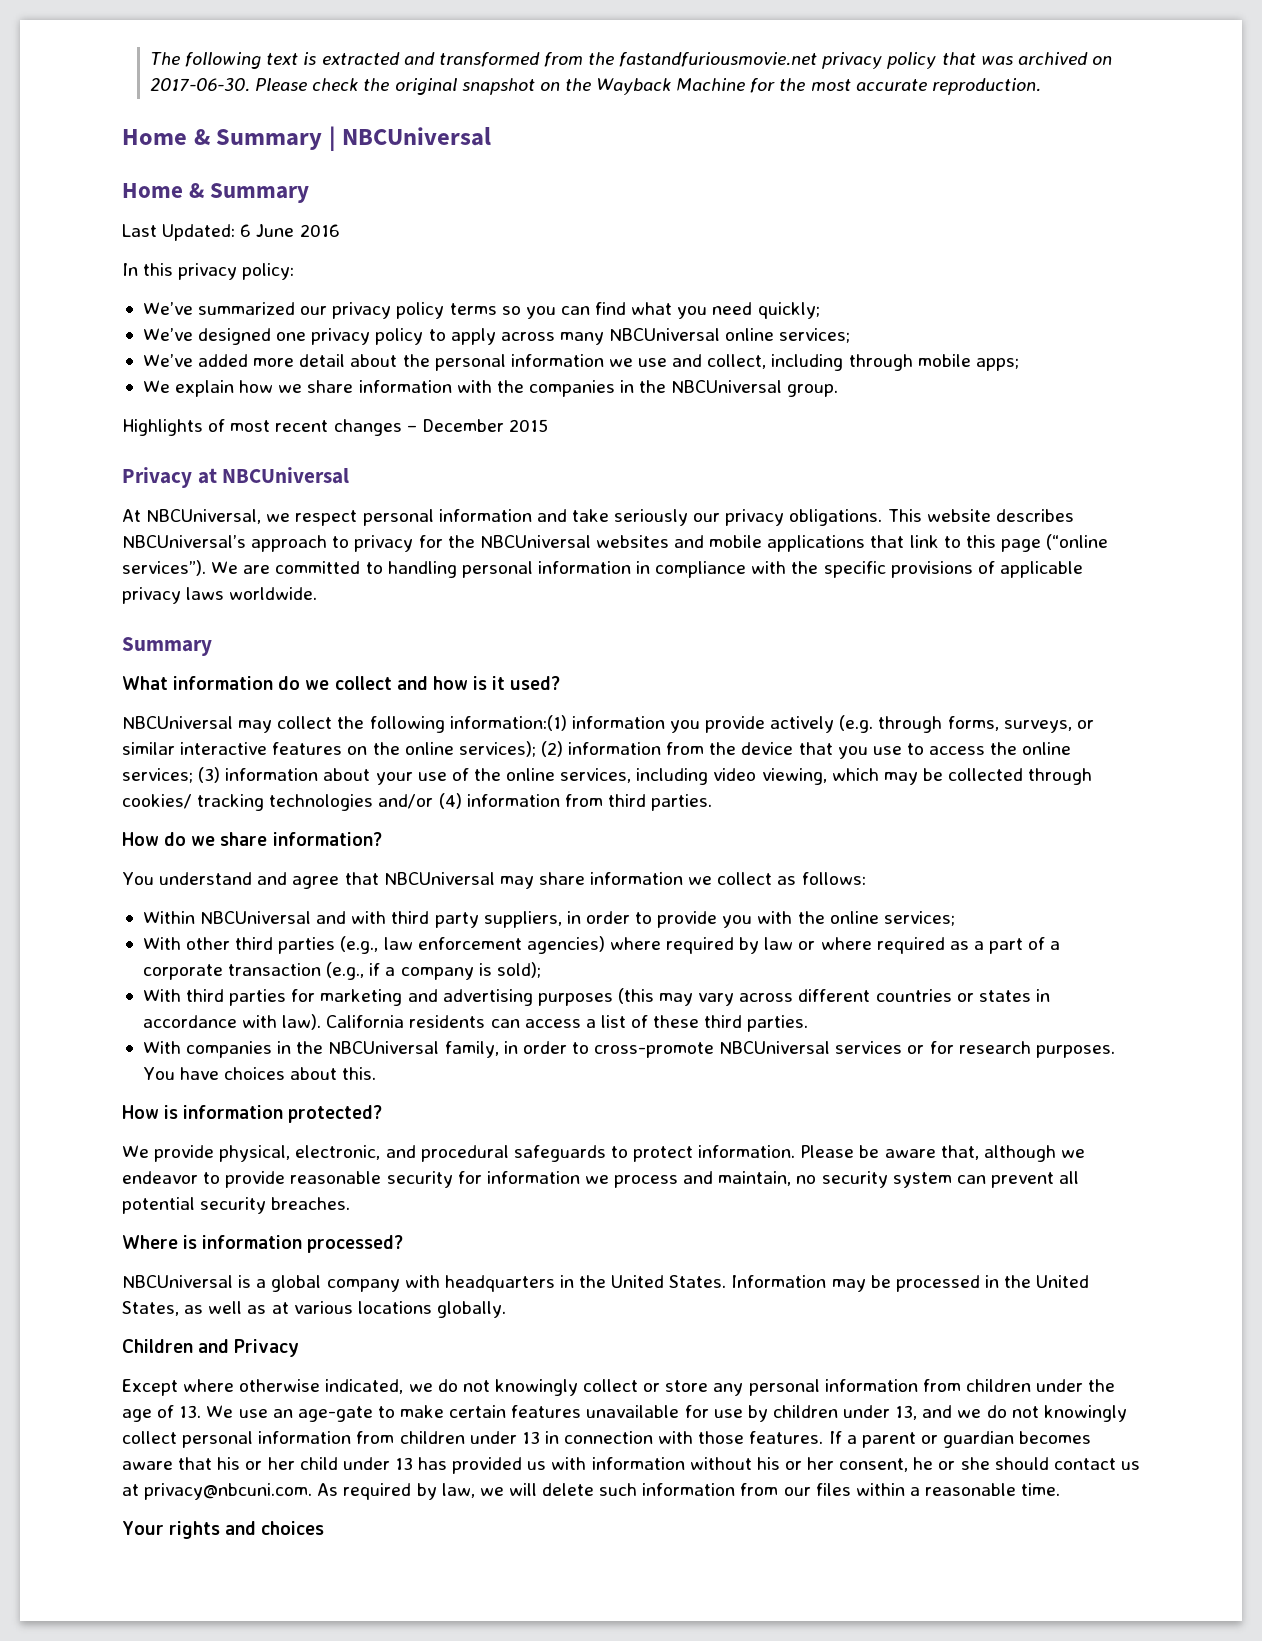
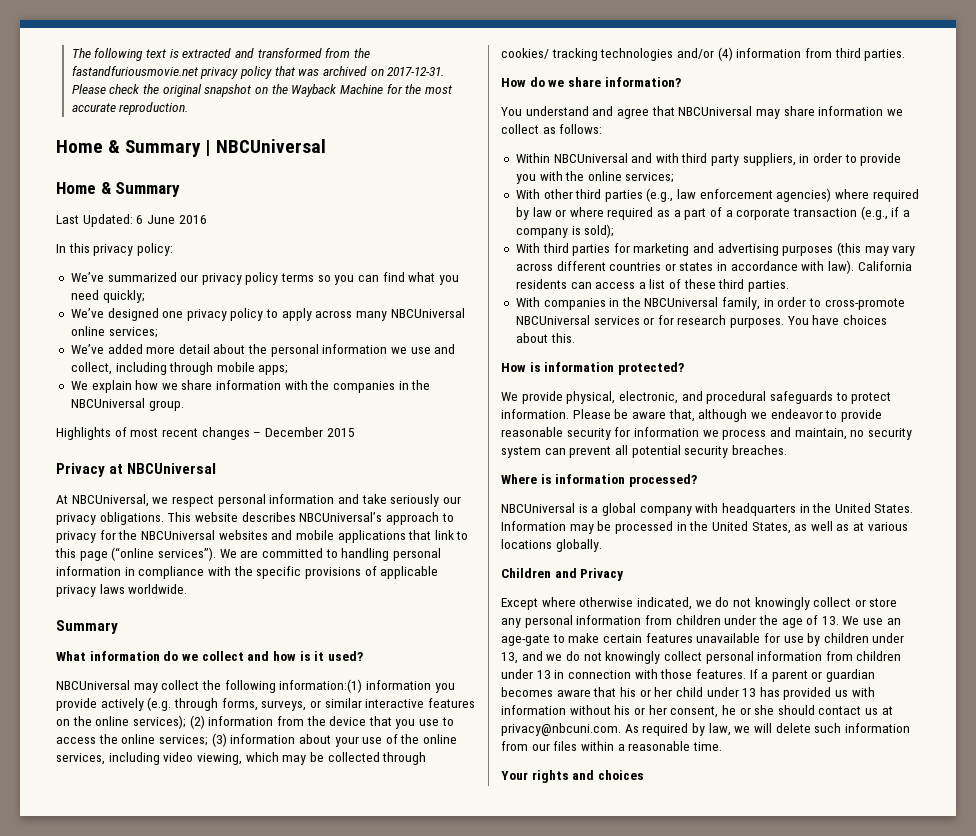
- The following text is extracted and transformed from the fastandfuriousmovie.net privacy policy that was archived on 2017-06-30.
+ The following text is extracted and transformed from the fastandfuriousmovie.net privacy policy that was archived on 2017-12-31.

